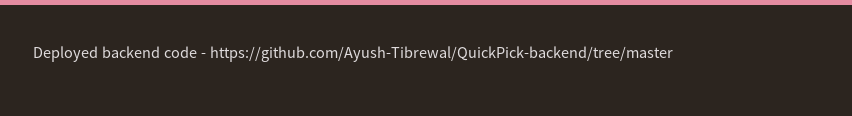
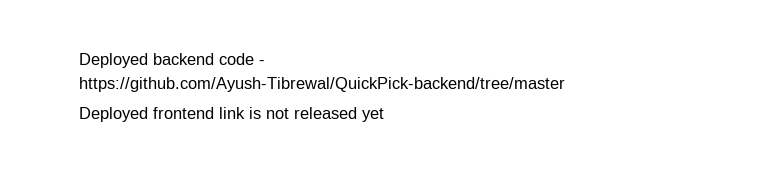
+ Deployed frontend link is not released yet

